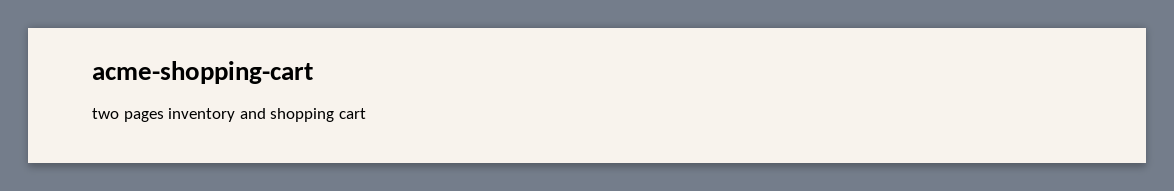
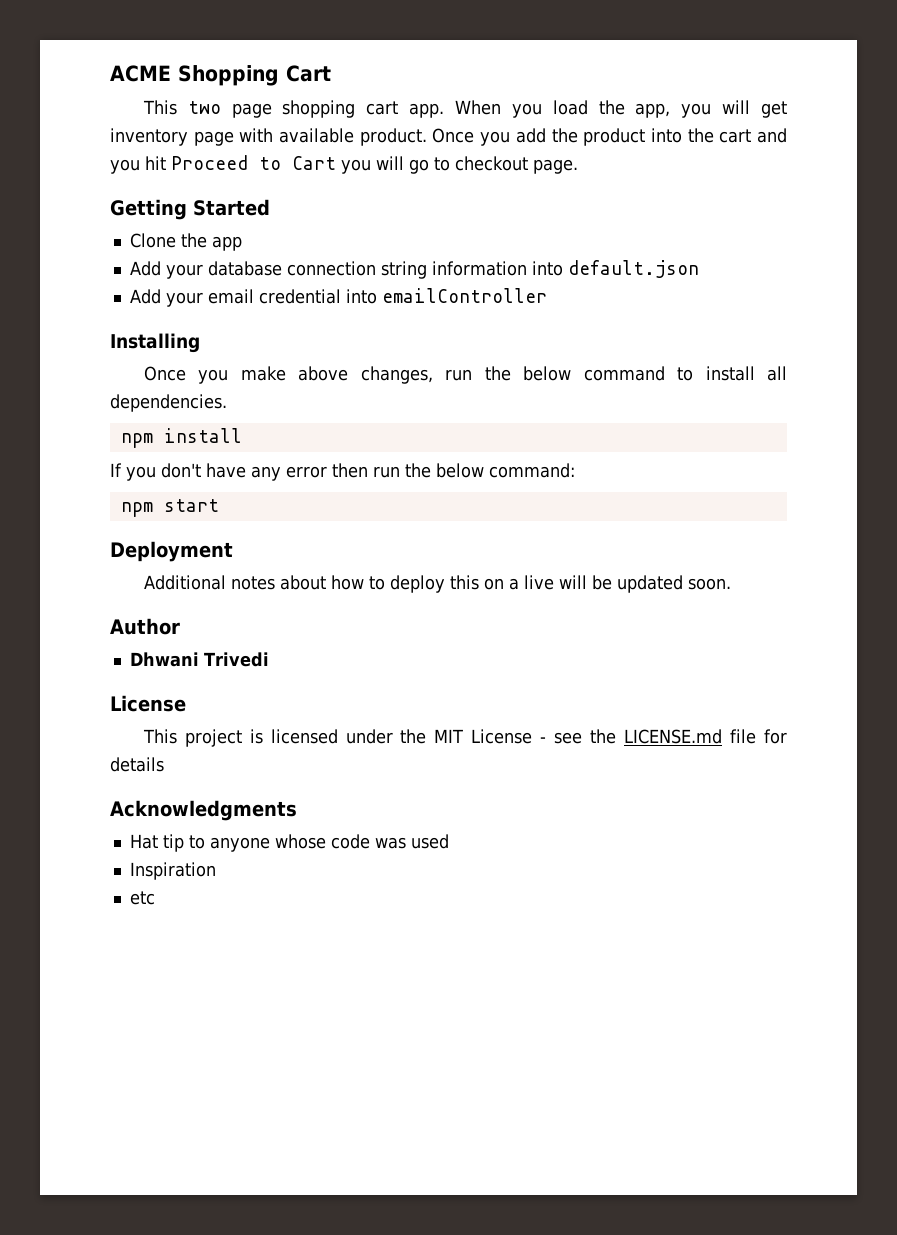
- acme-shopping-cart
- two pages inventory and shopping cart
+ ACME Shopping Cart
+ This two page shopping cart app. When you load the app, you will get inventory page with available product. Once you add the product into the cart and you hit Proceed to Cart you will go to checkout page.
+ Getting Started
+ Clone the app
+ Add your database connection string information into default.json
+ Add your email credential into emailController
+ Installing
+ Once you make above changes, run the below command to install all dependencies.
+ npm install
+ If you don't have any error then run the below command:
+ npm start
+ Deployment
+ Additional notes about how to deploy this on a live will be updated soon.
+ Author
+ Dhwani Trivedi
+ License
+ This project is licensed under the MIT License - see the LICENSE.md file for details
+ Acknowledgments
+ Hat tip to anyone whose code was used
+ Inspiration
+ etc

